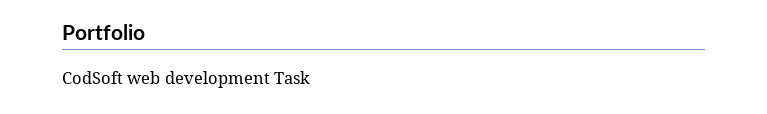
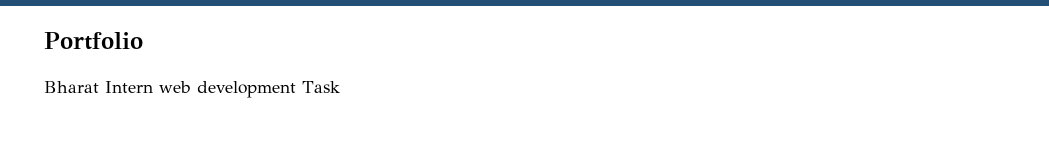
- CodSoft web development Task
+ Bharat Intern web development Task

